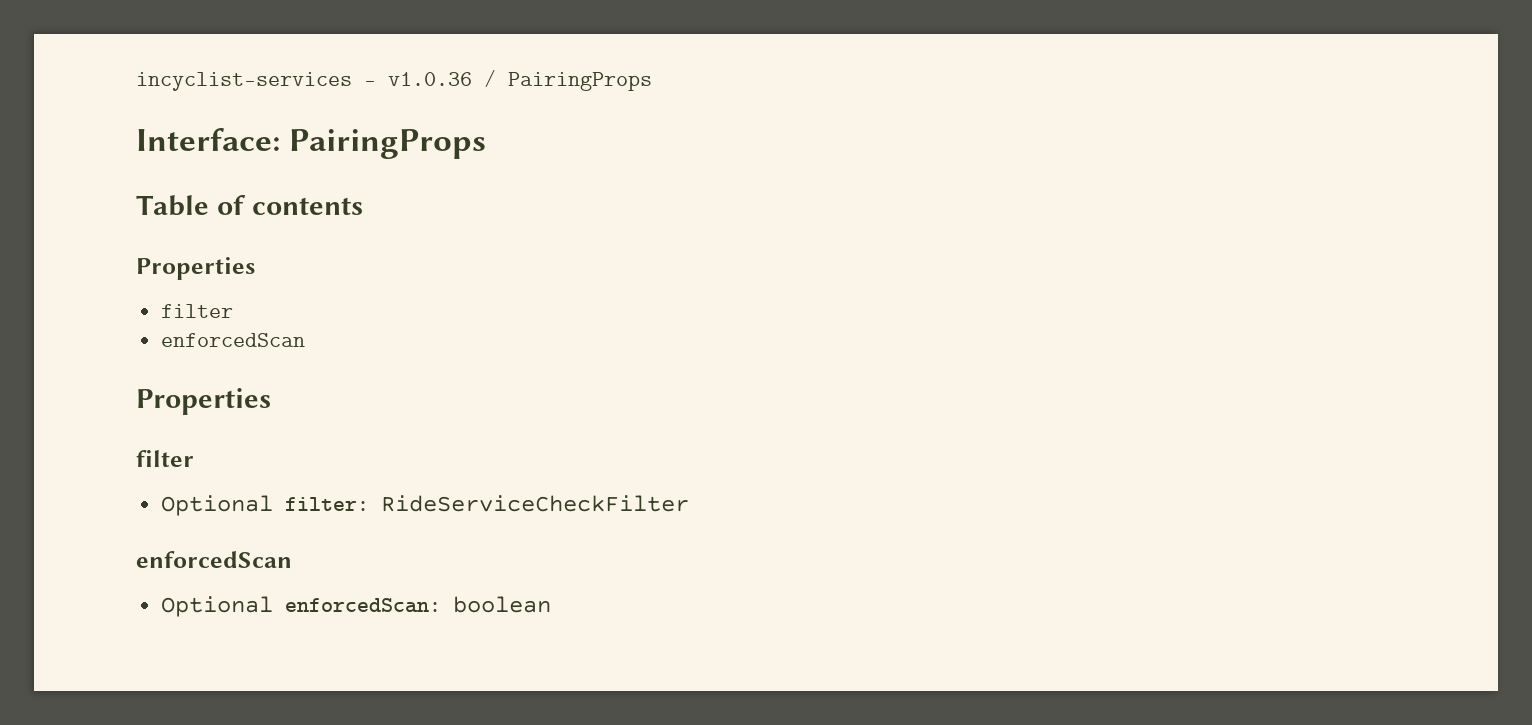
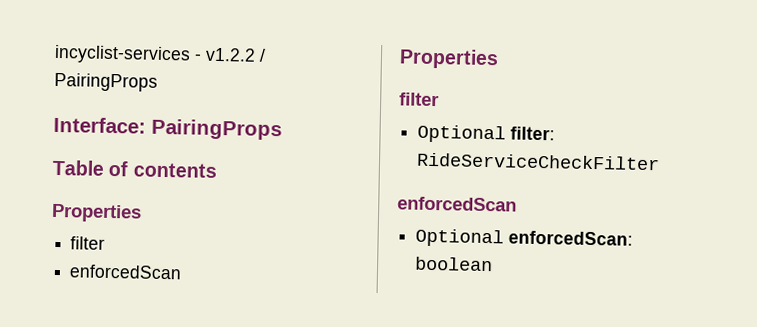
- incyclist-services - v1.0.36 / PairingProps
+ incyclist-services - v1.2.2 / PairingProps

